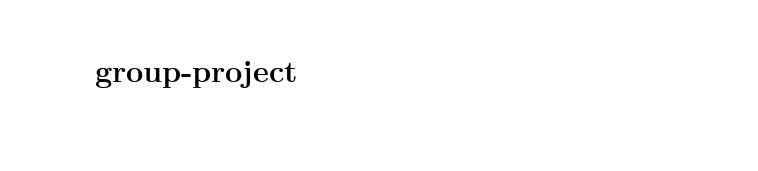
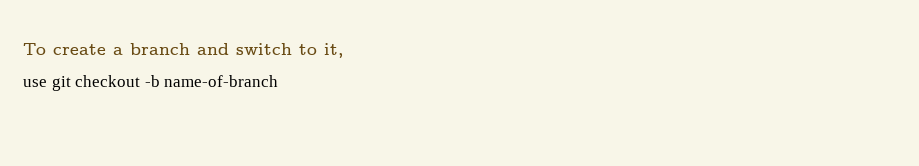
- group-project
+ To create a branch and switch to it,
+ use git checkout -b name-of-branch

